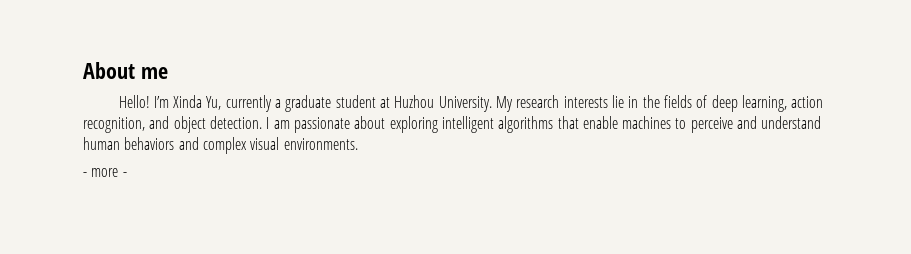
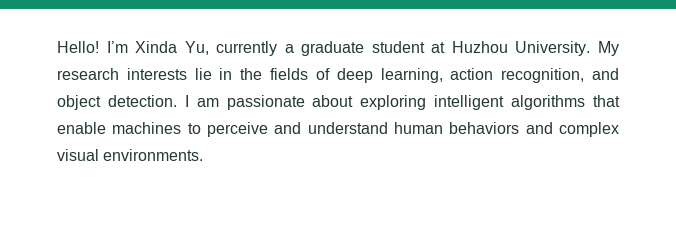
- About me
- - more -

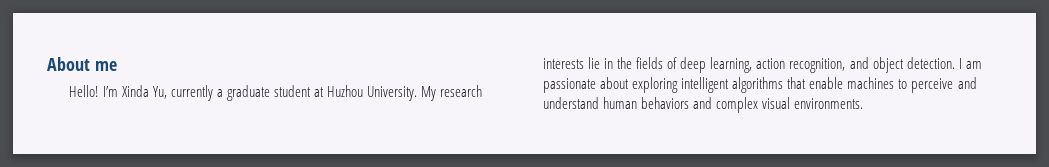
+ About me

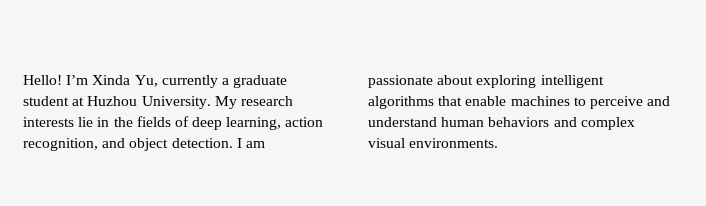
- About me

